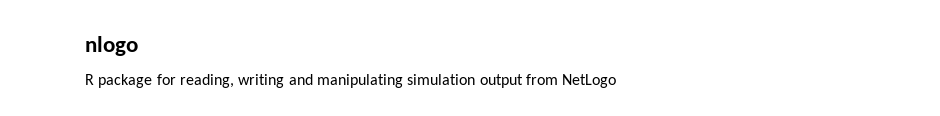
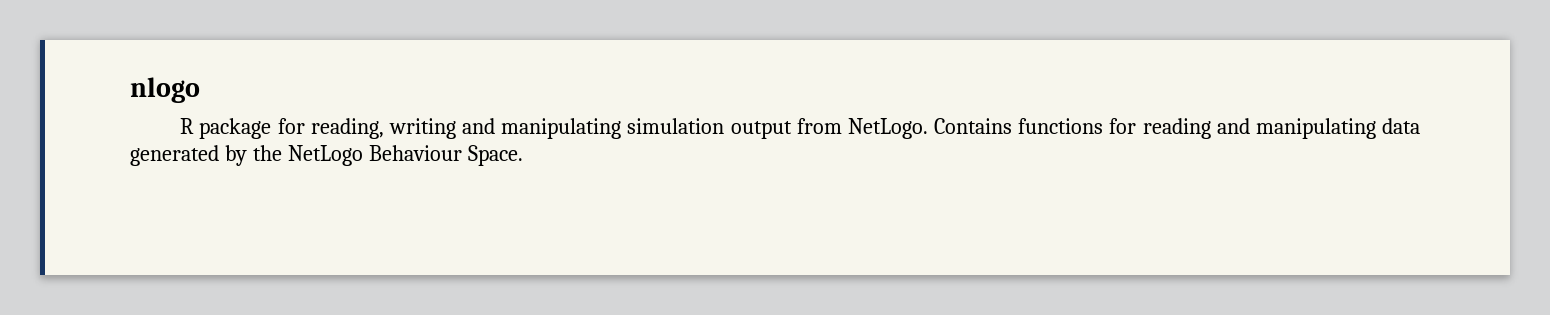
- R package for reading, writing and manipulating simulation output from NetLogo
+ R package for reading, writing and manipulating simulation output from NetLogo. Contains functions for reading and manipulating data generated by the NetLogo Behaviour Space.

